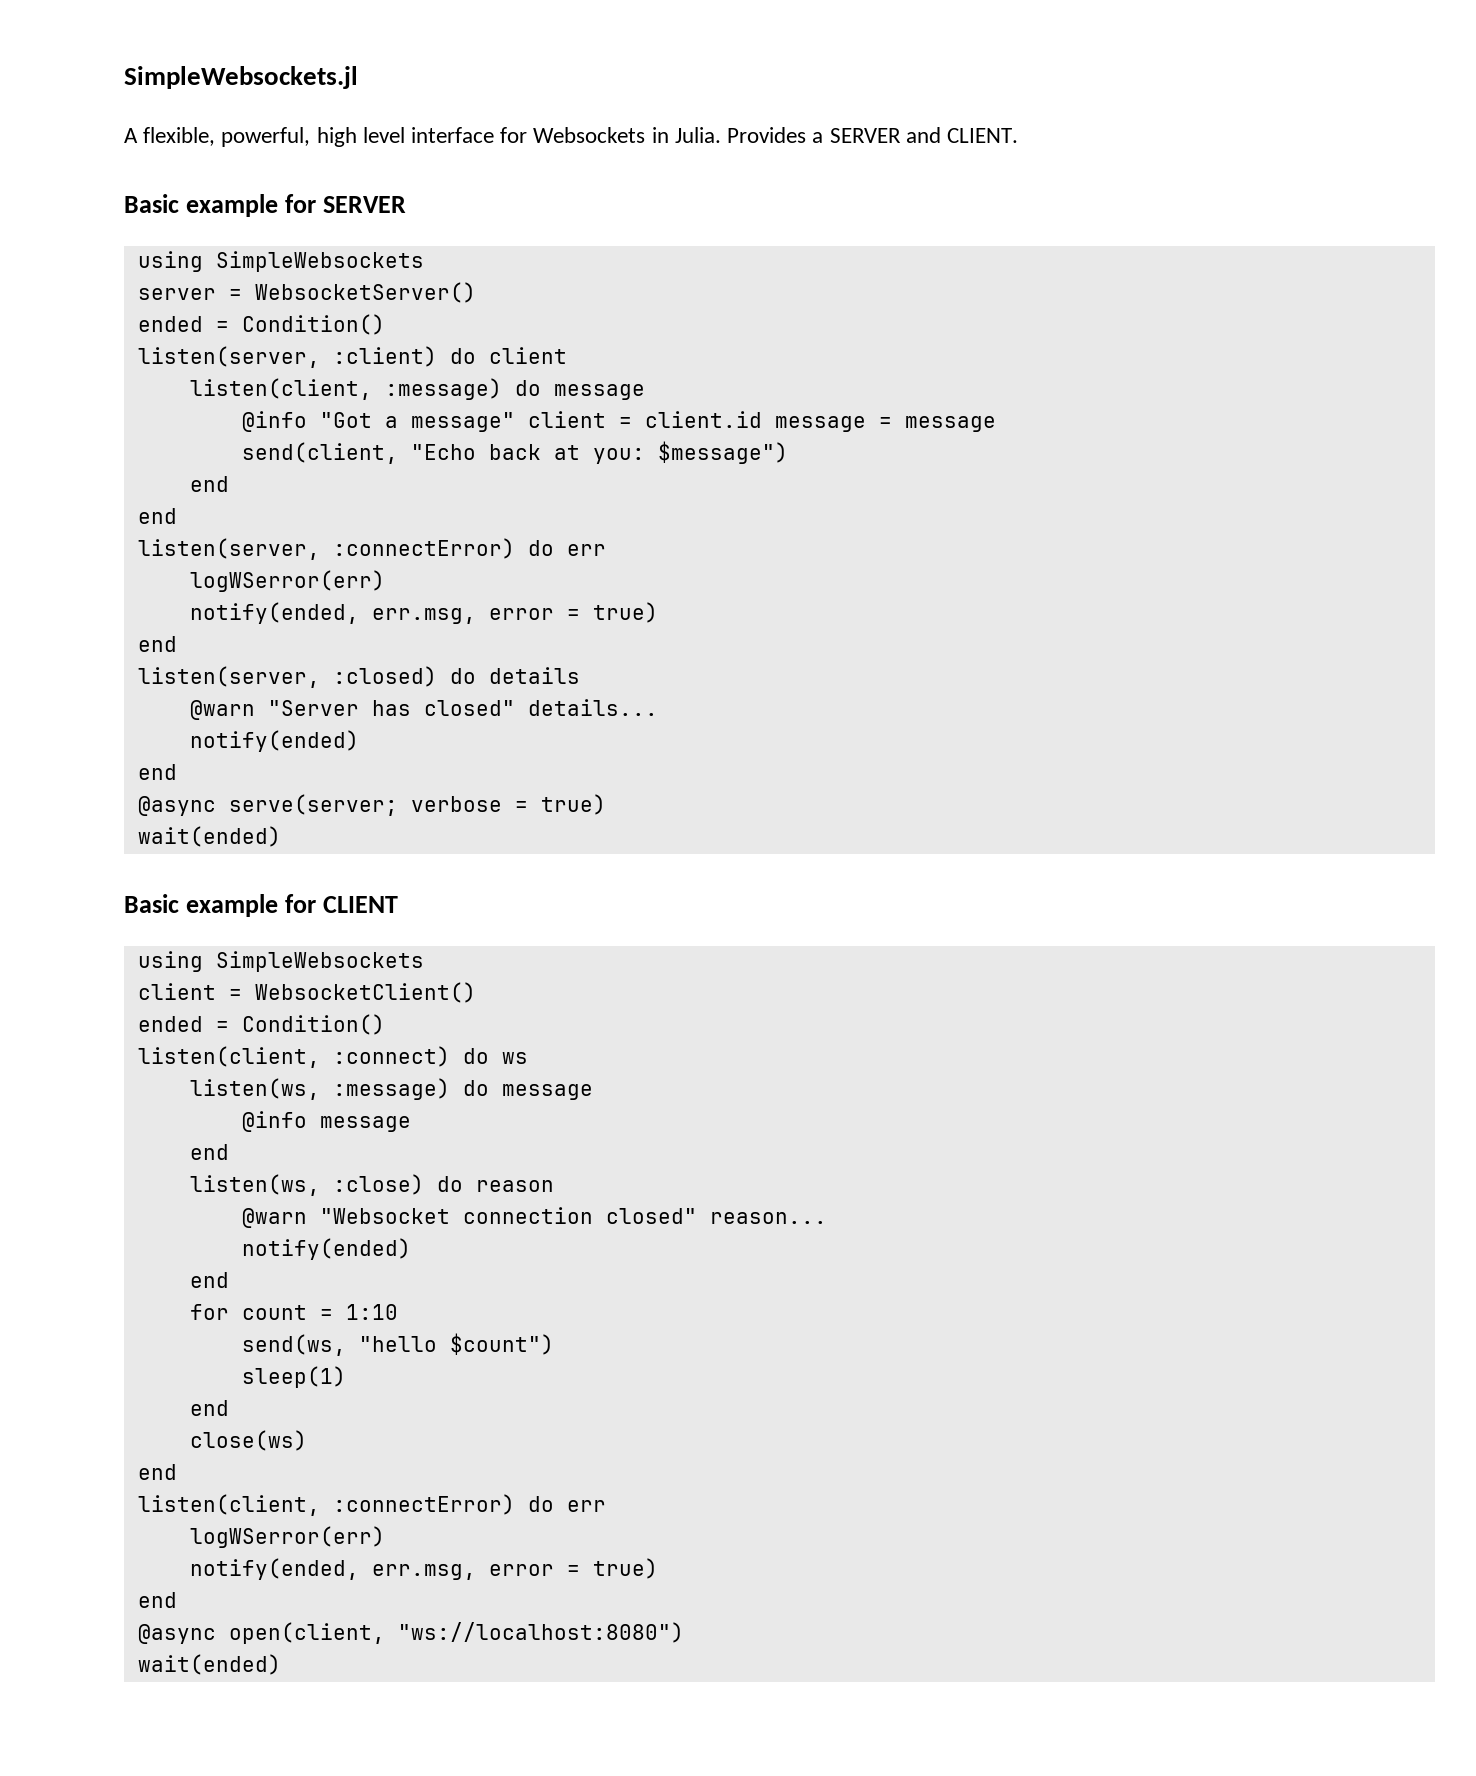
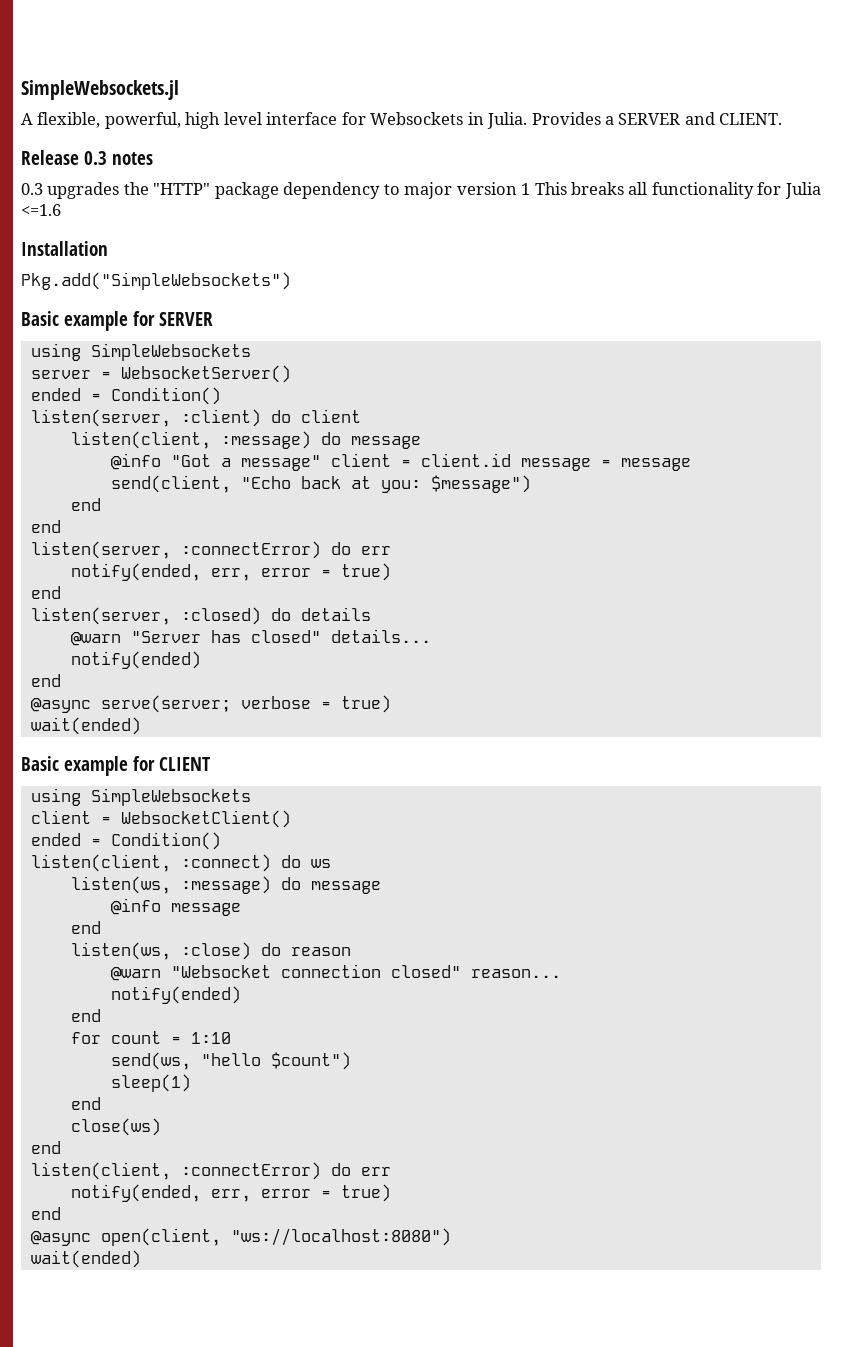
+ Release 0.3 notes
+ 0.3 upgrades the "HTTP" package dependency to major version 1 This breaks all functionality for Julia <=1.6
+ Installation
+ Pkg.add("SimpleWebsockets")
  listen(server, :connectError) do err
- logWSerror(err)
- notify(ended, err.msg, error = true)
+ notify(ended, err, error = true)
  listen(client, :connectError) do err
- logWSerror(err)
- notify(ended, err.msg, error = true)
+ notify(ended, err, error = true)

